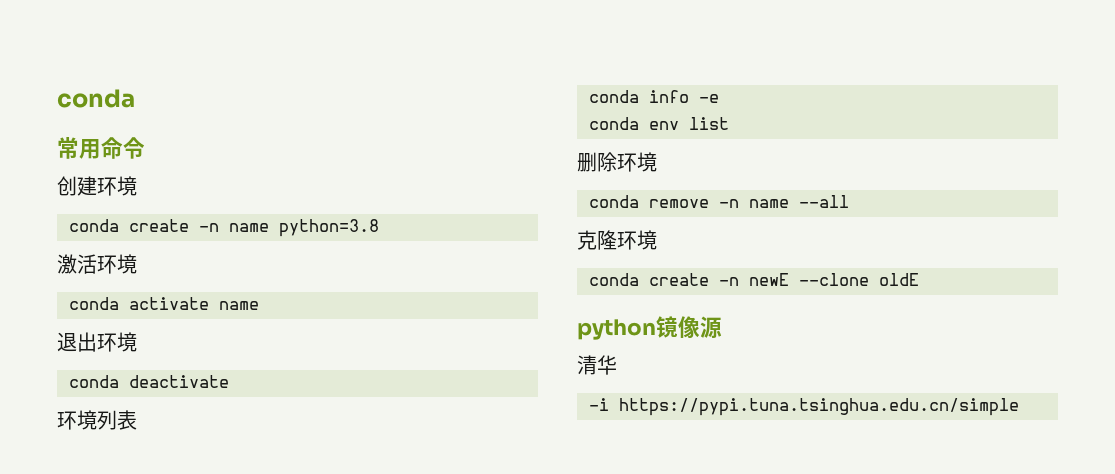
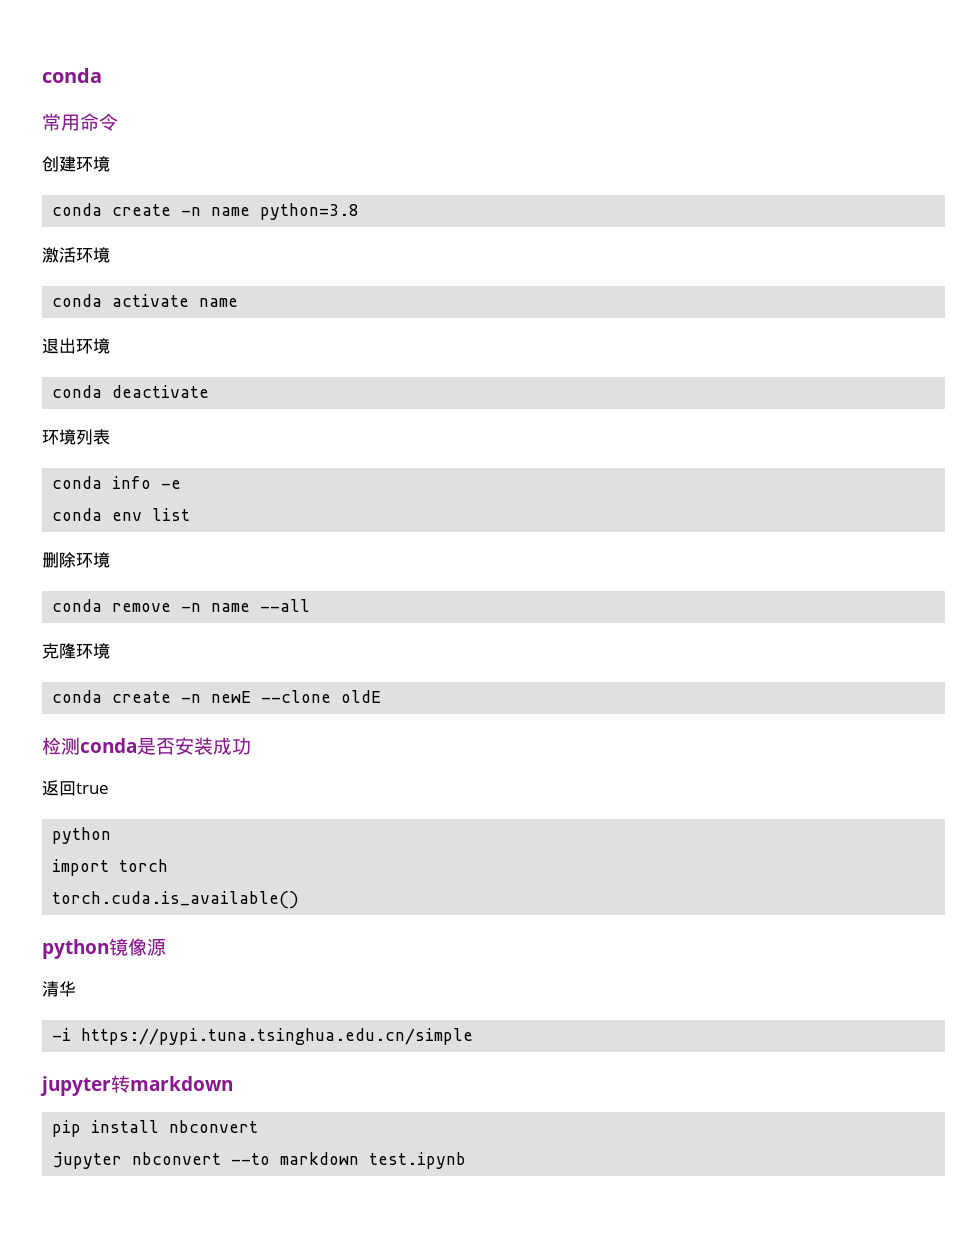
+ 检测conda是否安装成功
+ 返回true
+ python
+ import torch
+ torch.cuda.is_available()
+ jupyter转markdown
+ pip install nbconvert
+ jupyter nbconvert --to markdown test.ipynb

